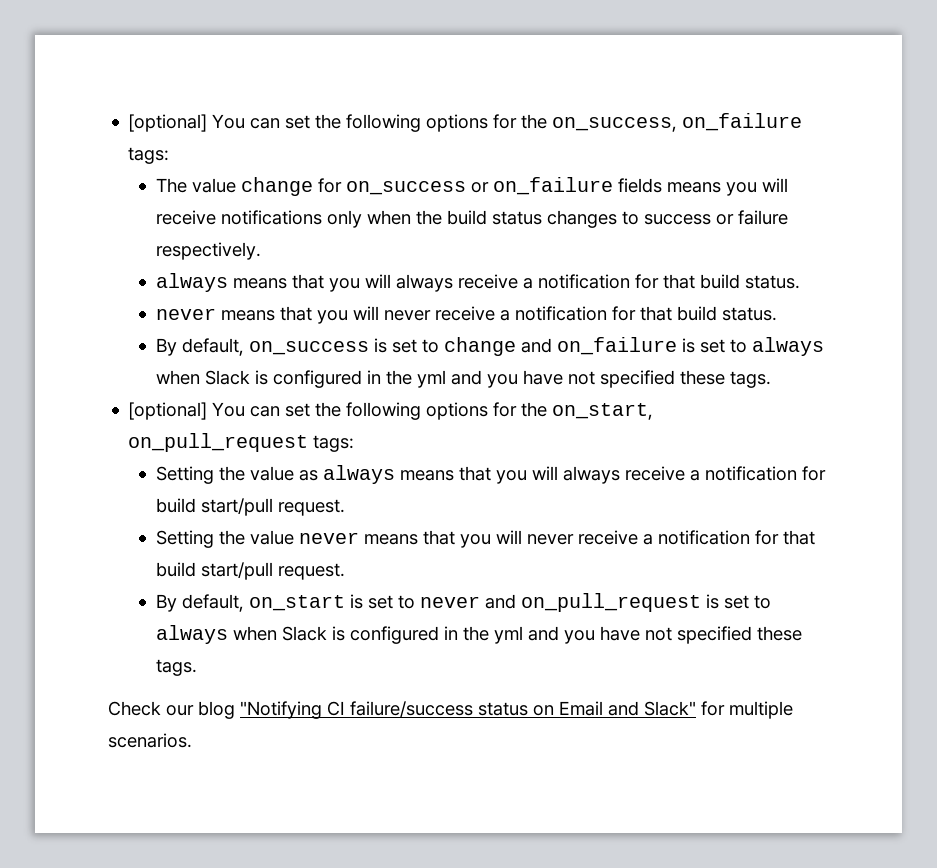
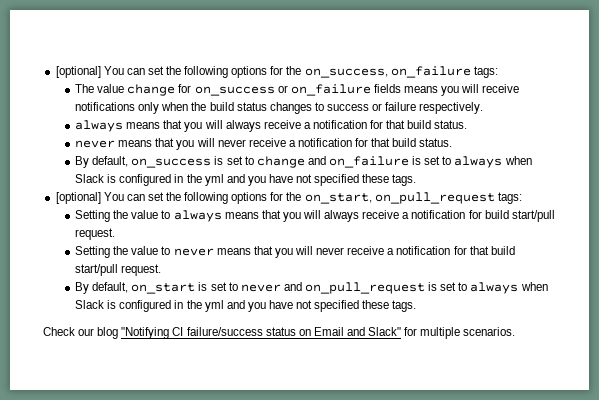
- Setting the value as always means that you will always receive a notification for build start/pull request.
+ Setting the value to always means that you will always receive a notification for build start/pull request.
- Setting the value never means that you will never receive a notification for that build start/pull request.
+ Setting the value to never means that you will never receive a notification for that build start/pull request.

